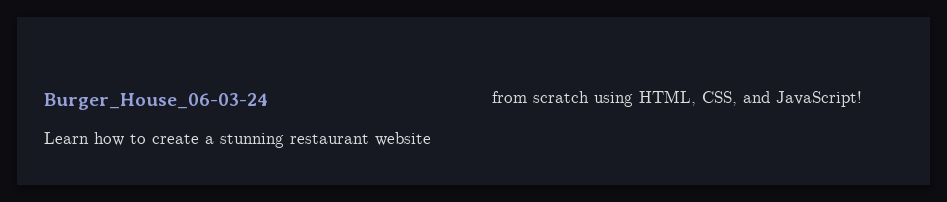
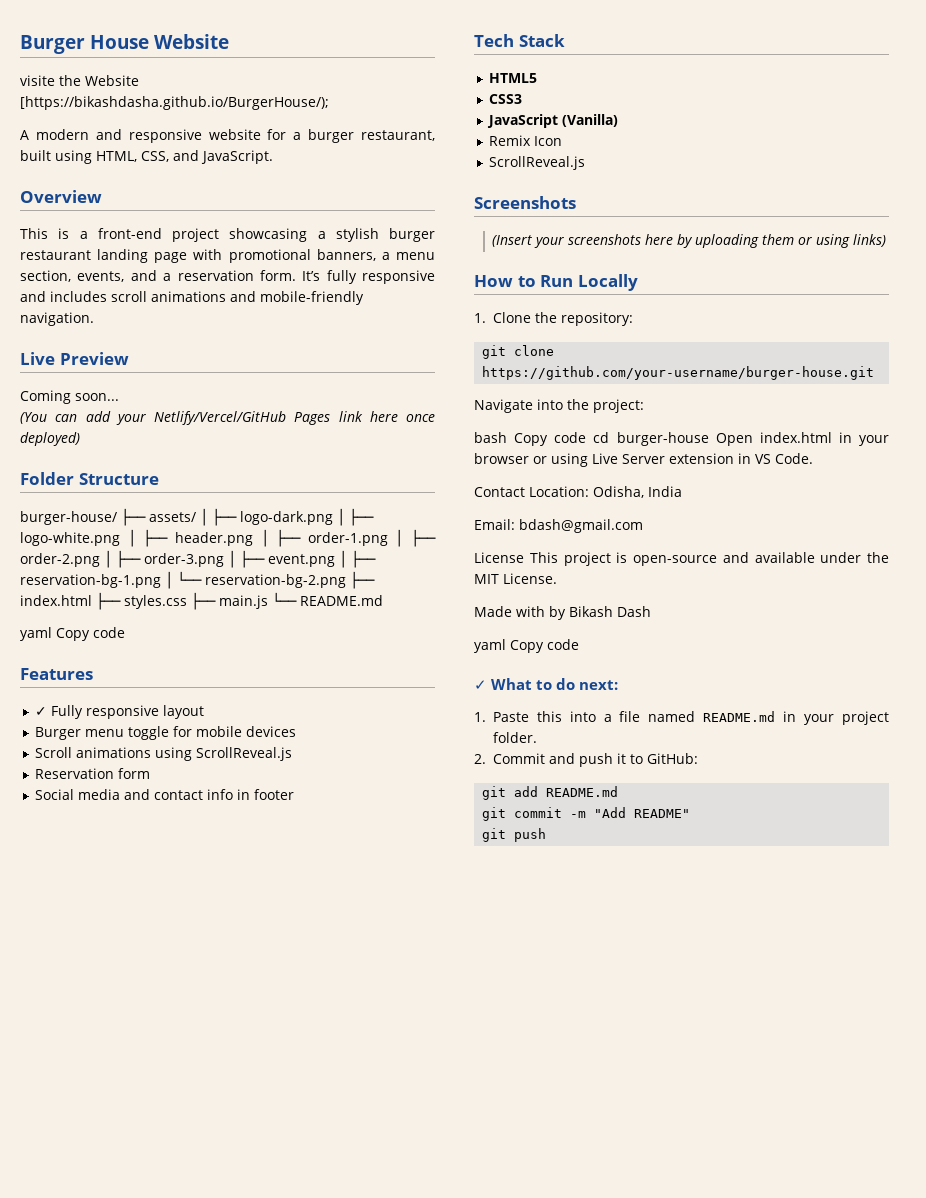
- Burger_House_06-03-24
- Learn how to create a stunning restaurant website from scratch using HTML, CSS, and JavaScript!
+ Burger House Website
+ visite the Website [https://bikashdasha.github.io/BurgerHouse/);
+ A modern and responsive website for a burger restaurant, built using HTML, CSS, and JavaScript.
+ Overview
+ This is a front-end project showcasing a stylish burger restaurant landing page with promotional banners, a menu section, events, and a reservation form. It’s fully responsive and includes scroll animations and mobile-friendly navigation.
+ Live Preview
+ Coming soon...
+ (You can add your Netlify/Vercel/GitHub Pages link here once deployed)
+ Folder Structure
+ burger-house/ ├── assets/ │ ├── logo-dark.png │ ├── logo-white.png │ ├── header.png │ ├── order-1.png │ ├── order-2.png │ ├── order-3.png │ ├── event.png │ ├── reservation-bg-1.png │ └── reservation-bg-2.png ├── index.html ├── styles.css ├── main.js └── README.md
+ yaml Copy code
+ Features
+ ✓ Fully responsive layout
+ Burger menu toggle for mobile devices
+ Scroll animations using ScrollReveal.js
+ Reservation form
+ Social media and contact info in footer
+ Tech Stack
+ HTML5
+ CSS3
+ JavaScript (Vanilla)
+ Remix Icon
+ ScrollReveal.js
+ Screenshots
+ (Insert your screenshots here by uploading them or using links)
+ How to Run Locally
+ 1. Clone the repository:
+ git clone https://github.com/your-username/burger-house.git
+ Navigate into the project:
+ bash Copy code cd burger-house Open index.html in your browser or using Live Server extension in VS Code.
+ Contact Location: Odisha, India
+ Email: bdash@gmail.com
+ License This project is open-source and available under the MIT License.
+ Made with by Bikash Dash
+ yaml Copy code
+ ✓ What to do next:
+ 1. Paste this into a file named README.md in your project folder.
+ 2. Commit and push it to GitHub:
+ git add README.md
+ git commit -m "Add README"
+ git push

